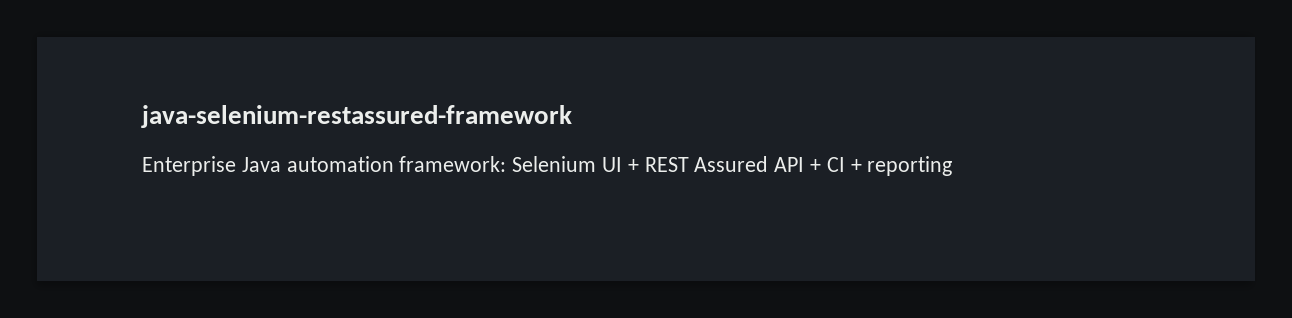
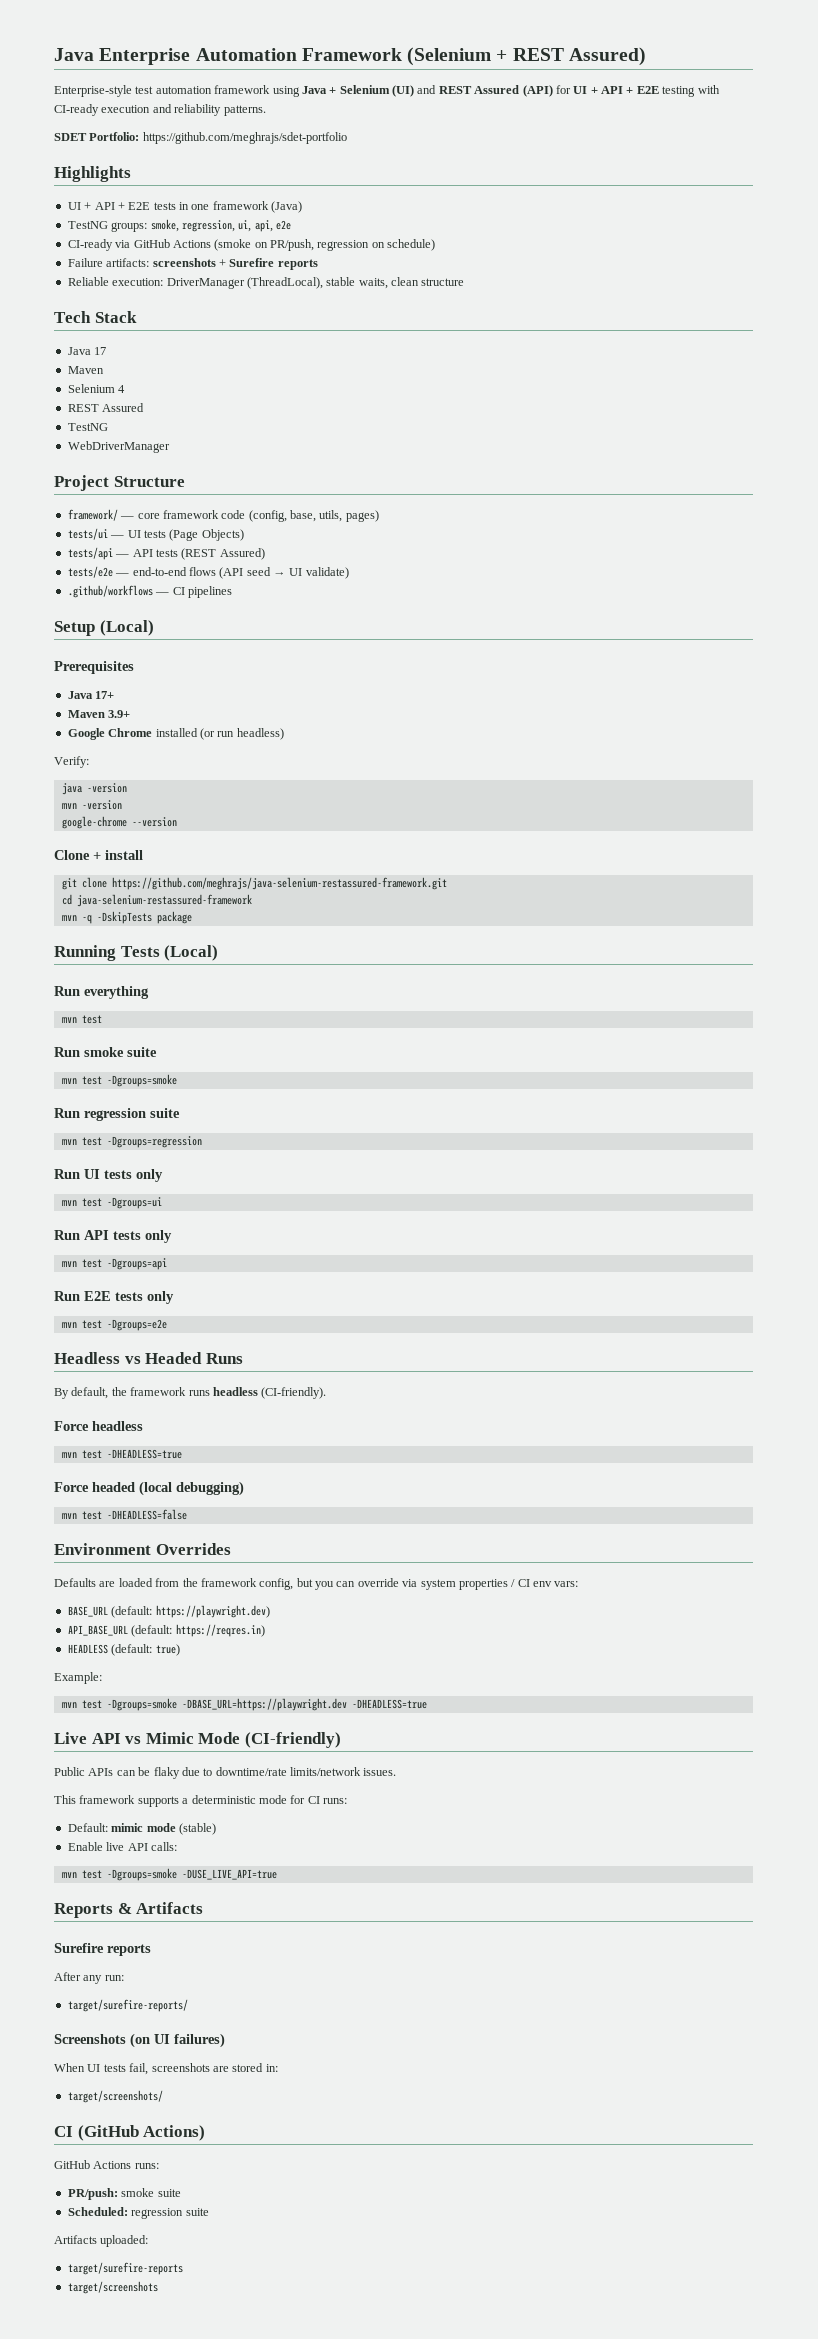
- java-selenium-restassured-framework
- Enterprise Java automation framework: Selenium UI + REST Assured API + CI + reporting
+ Java Enterprise Automation Framework (Selenium + REST Assured)
+ Enterprise-style test automation framework using Java + Selenium (UI) and REST Assured (API) for UI + API + E2E testing with CI-ready execution and reliability patterns.
+ SDET Portfolio: https://github.com/meghrajs/sdet-portfolio
+ Highlights
+ UI + API + E2E tests in one framework (Java)
+ TestNG groups: smoke, regression, ui, api, e2e
+ CI-ready via GitHub Actions (smoke on PR/push, regression on schedule)
+ Failure artifacts: screenshots + Surefire reports
+ Reliable execution: DriverManager (ThreadLocal), stable waits, clean structure
+ Tech Stack
+ Java 17
+ Maven
+ Selenium 4
+ REST Assured
+ TestNG
+ WebDriverManager
+ Project Structure
+ framework/ — core framework code (config, base, utils, pages)
+ tests/ui — UI tests (Page Objects)
+ tests/api — API tests (REST Assured)
+ tests/e2e — end-to-end flows (API seed → UI validate)
+ .github/workflows — CI pipelines
+ Setup (Local)
+ Prerequisites
+ Java 17+
+ Maven 3.9+
+ Google Chrome installed (or run headless)
+ Verify:
+ java -version
+ mvn -version
+ google-chrome --version
+ Clone + install
+ git clone https://github.com/meghrajs/java-selenium-restassured-framework.git
+ cd java-selenium-restassured-framework
+ mvn -q -DskipTests package
+ Running Tests (Local)
+ Run everything
+ mvn test
+ Run smoke suite
+ mvn test -Dgroups=smoke
+ Run regression suite
+ mvn test -Dgroups=regression
+ Run UI tests only
+ mvn test -Dgroups=ui
+ Run API tests only
+ mvn test -Dgroups=api
+ Run E2E tests only
+ mvn test -Dgroups=e2e
+ Headless vs Headed Runs
+ By default, the framework runs headless (CI-friendly).
+ Force headless
+ mvn test -DHEADLESS=true
+ Force headed (local debugging)
+ mvn test -DHEADLESS=false
+ Environment Overrides
+ Defaults are loaded from the framework config, but you can override via system properties / CI env vars:
+ BASE_URL (default: https://playwright.dev)
+ API_BASE_URL (default: https://reqres.in)
+ HEADLESS (default: true)
+ Example:
+ mvn test -Dgroups=smoke -DBASE_URL=https://playwright.dev -DHEADLESS=true
+ Live API vs Mimic Mode (CI-friendly)
+ Public APIs can be flaky due to downtime/rate limits/network issues.
+ This framework supports a deterministic mode for CI runs:
+ Default: mimic mode (stable)
+ Enable live API calls:
+ mvn test -Dgroups=smoke -DUSE_LIVE_API=true
+ Reports & Artifacts
+ Surefire reports
+ After any run:
+ target/surefire-reports/
+ Screenshots (on UI failures)
+ When UI tests fail, screenshots are stored in:
+ target/screenshots/
+ CI (GitHub Actions)
+ GitHub Actions runs:
+ PR/push: smoke suite
+ Scheduled: regression suite
+ Artifacts uploaded:
+ target/surefire-reports
+ target/screenshots

